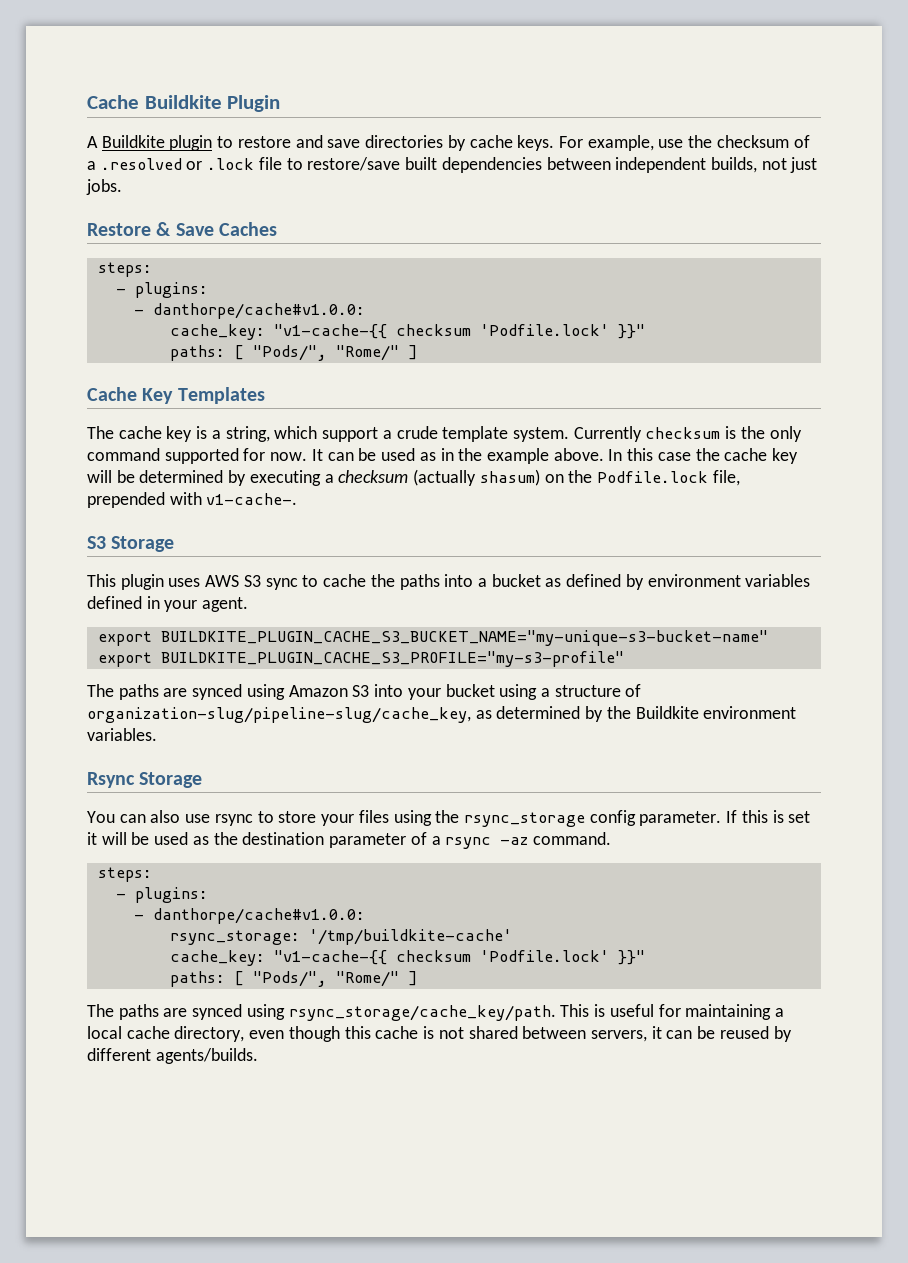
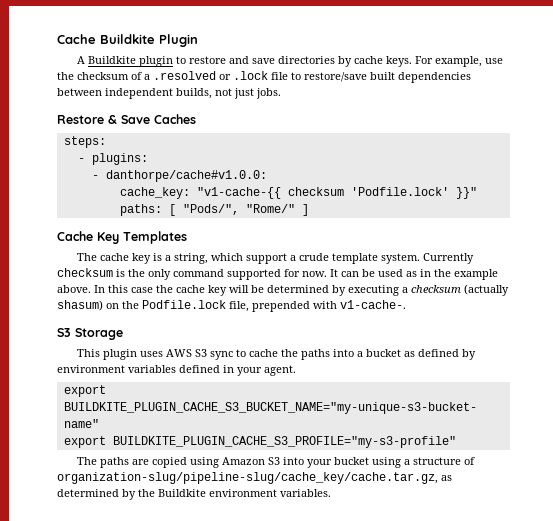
- The paths are synced using Amazon S3 into your bucket using a structure of organization-slug/pipeline-slug/cache_key, as determined by the Buildkite environment variables.
+ The paths are copied using Amazon S3 into your bucket using a structure of organization-slug/pipeline-slug/cache_key/cache.tar.gz, as determined by the Buildkite environment variables.
- Rsync Storage
- You can also use rsync to store your files using the rsync_storage config parameter. If this is set it will be used as the destination parameter of a rsync -az command.
- steps:
- - plugins:
- - danthorpe/cache#v1.0.0:
- rsync_storage: '/tmp/buildkite-cache'
- cache_key: "v1-cache-{{ checksum 'Podfile.lock' }}"
- paths: [ "Pods/", "Rome/" ]
- The paths are synced using rsync_storage/cache_key/path. This is useful for maintaining a local cache directory, even though this cache is not shared between servers, it can be reused by different agents/builds.

